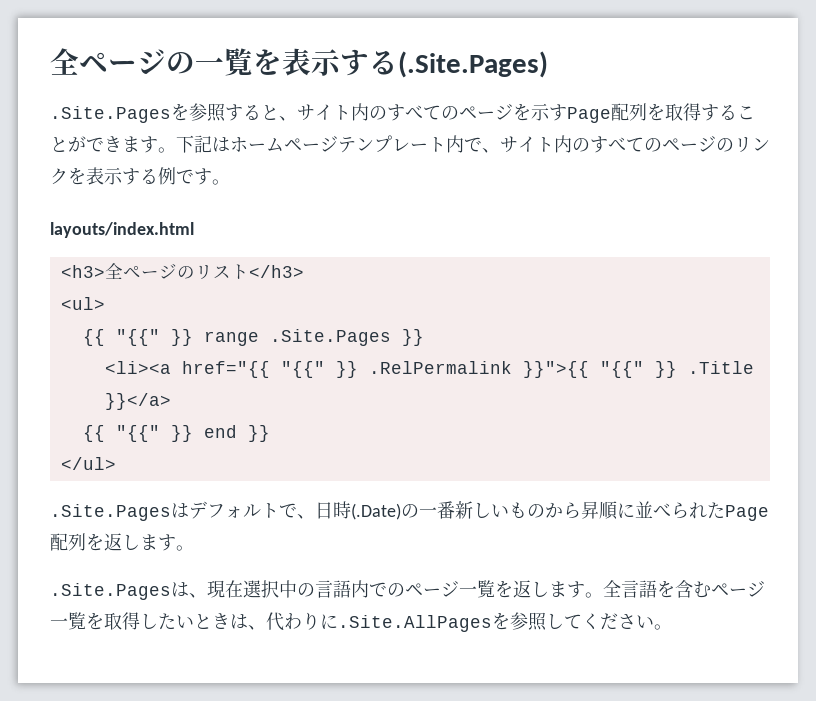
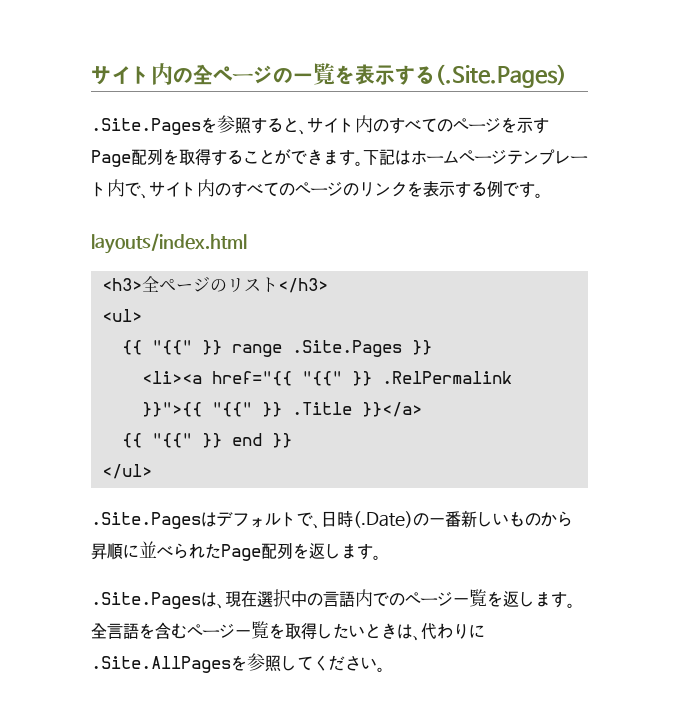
- 全ページの一覧を表示する(.Site.Pages)
+ サイト内の全ページの一覧を表示する(.Site.Pages)

